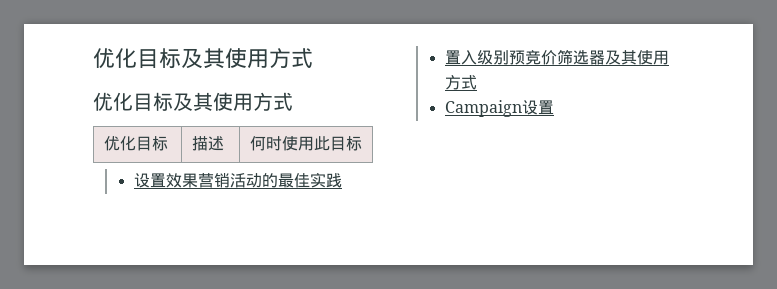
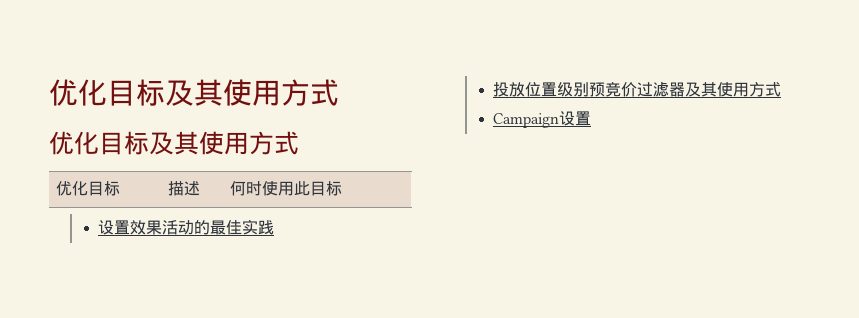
- 设置效果营销活动的最佳实践
+ 设置效果活动的最佳实践
- 置入级别预竞价筛选器及其使用方式
+ 投放位置级别预竞价过滤器及其使用方式

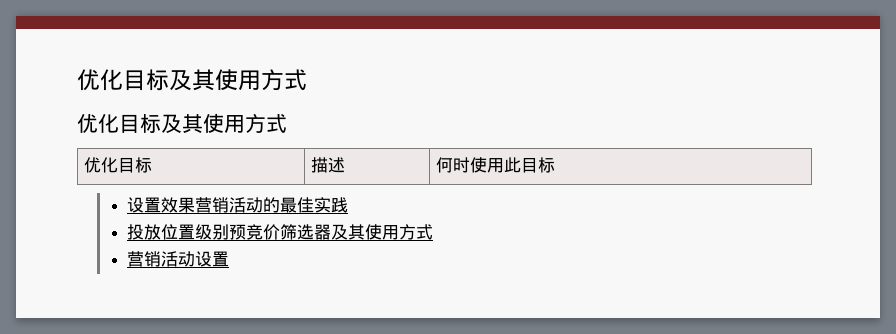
- 设置效果活动的最佳实践
+ 设置效果营销活动的最佳实践
- 投放位置级别预竞价过滤器及其使用方式
+ 投放位置级别预竞价筛选器及其使用方式
- Campaign设置
+ 营销活动设置

